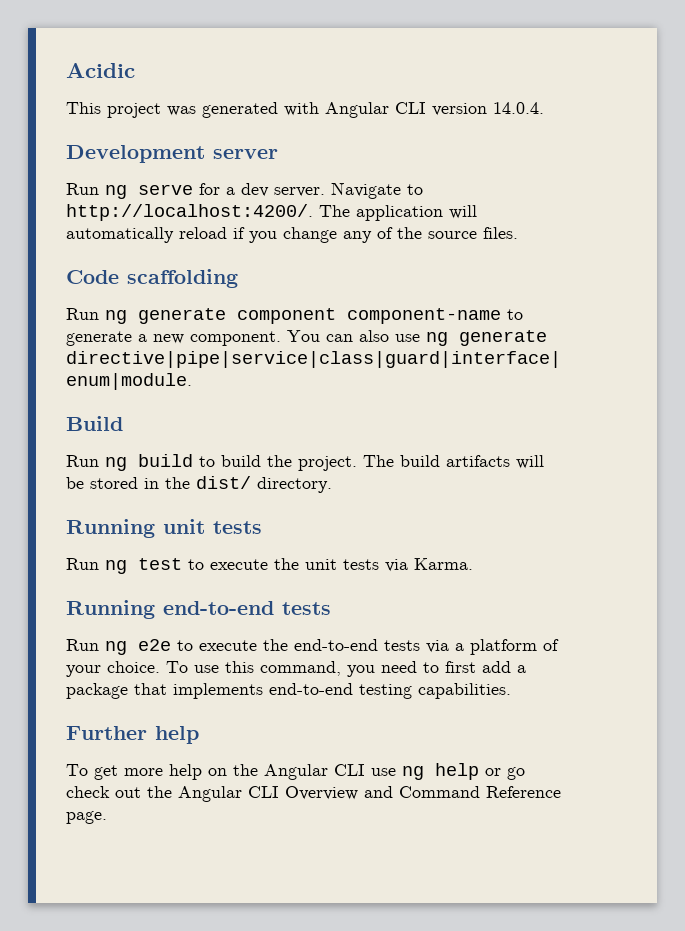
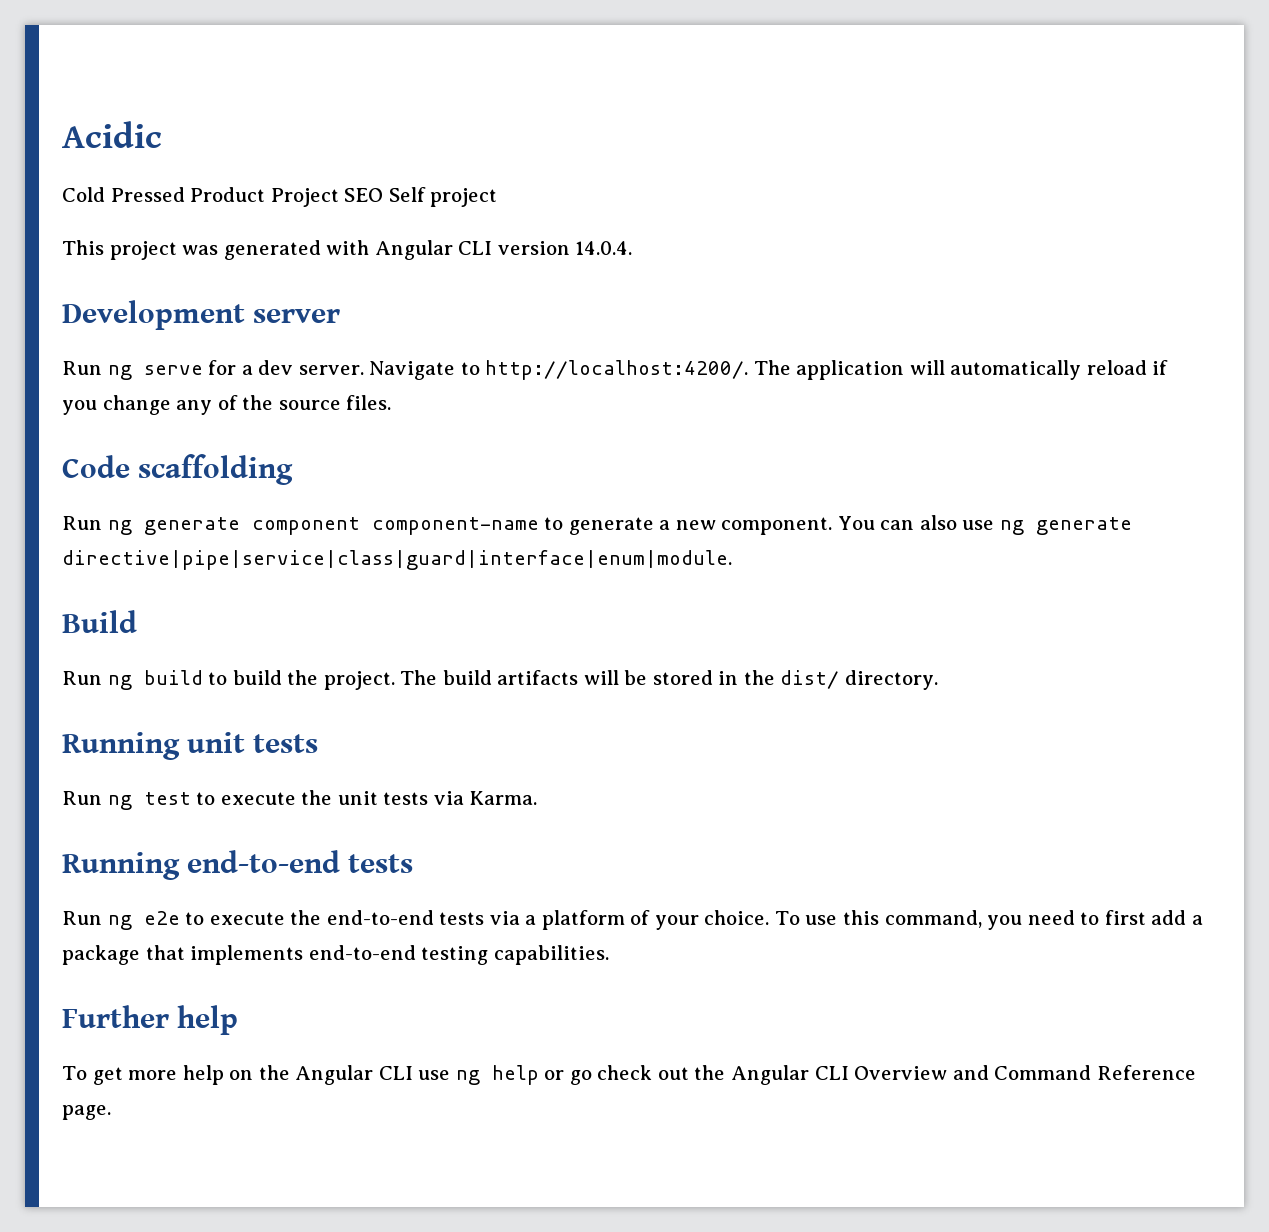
+ Cold Pressed Product Project SEO Self project

